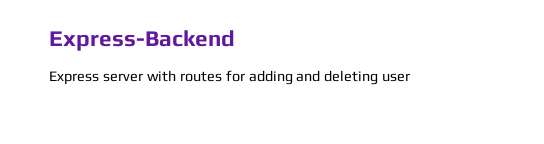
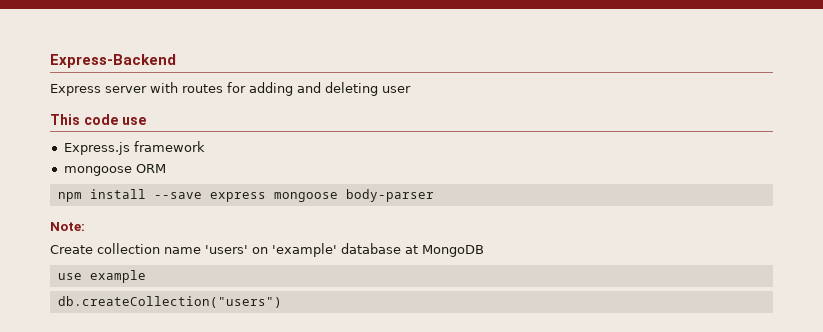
+ This code use
+ Express.js framework
+ mongoose ORM
+ npm install --save express mongoose body-parser
+ Note:
+ Create collection name 'users' on 'example' database at MongoDB
+ use example
+ db.createCollection("users")

